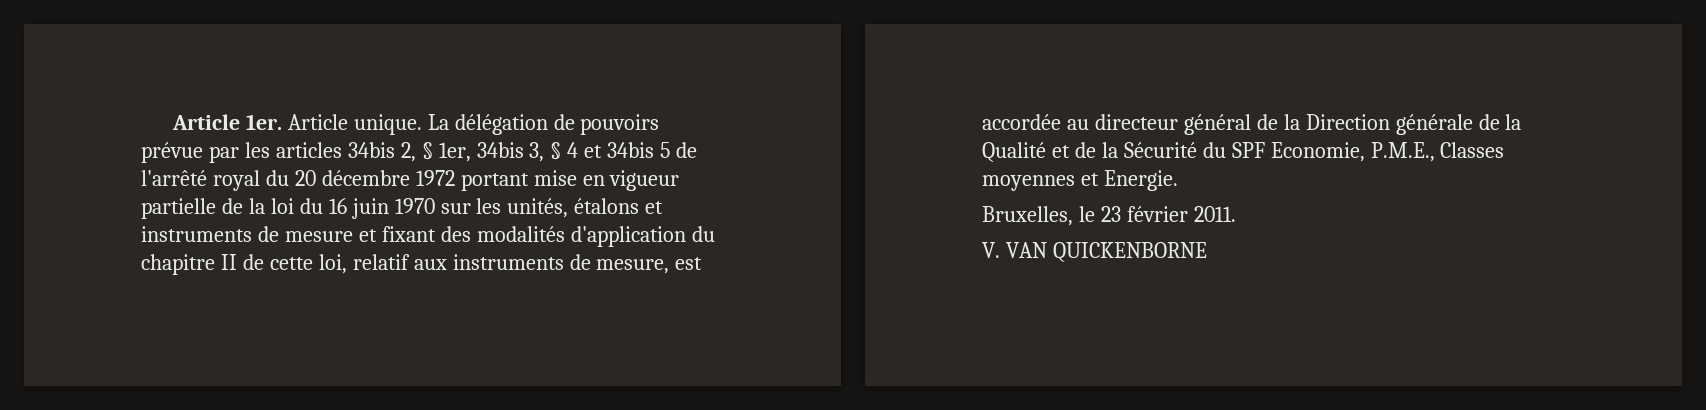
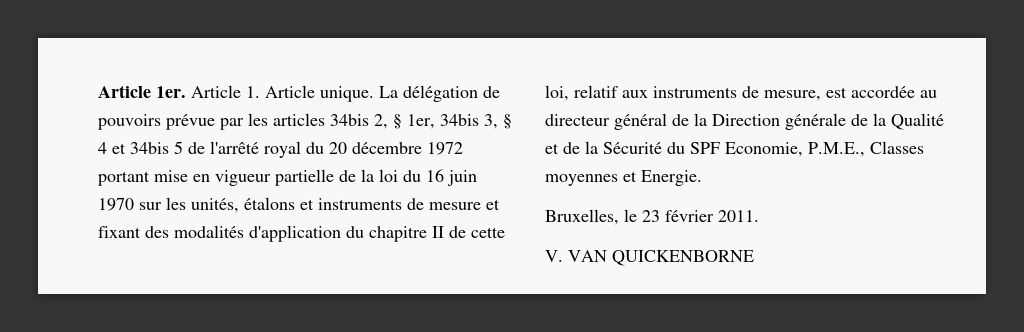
- Article unique.
+ Article 1. Article unique.

